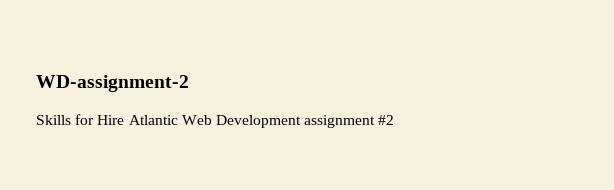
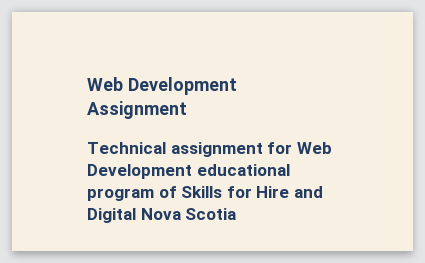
- WD-assignment-2
- Skills for Hire Atlantic Web Development assignment #2
+ Web Development Assignment
+ Technical assignment for Web Development educational program of Skills for Hire and Digital Nova Scotia

